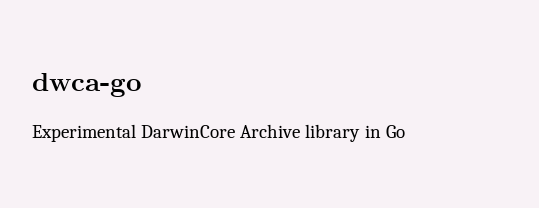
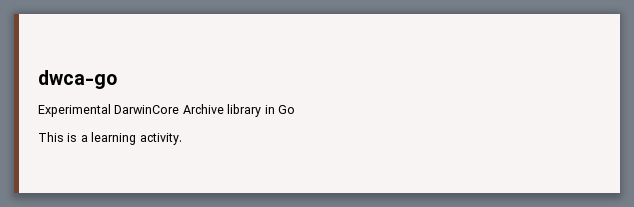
+ This is a learning activity.

